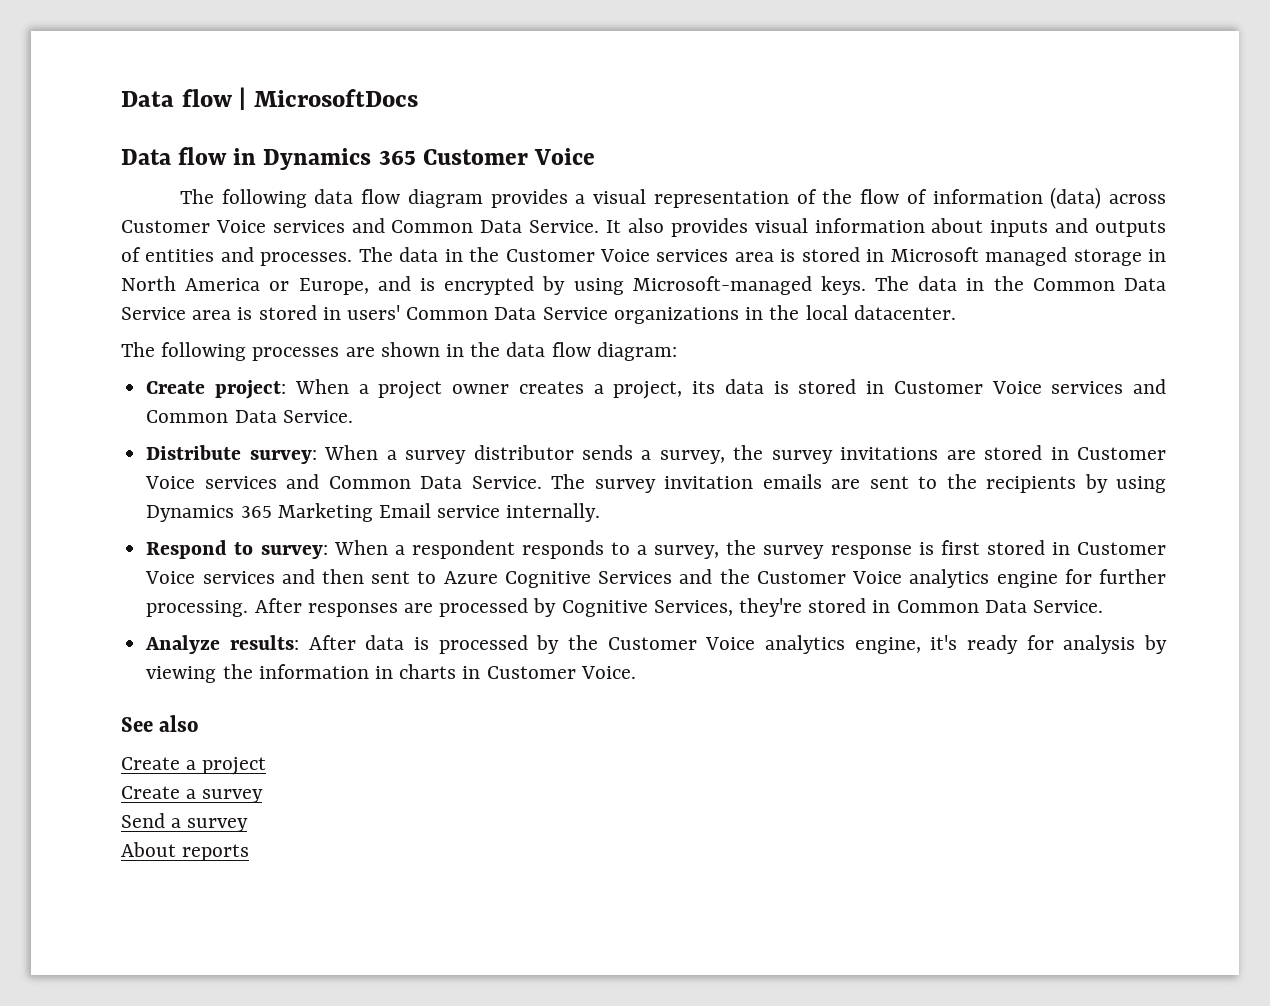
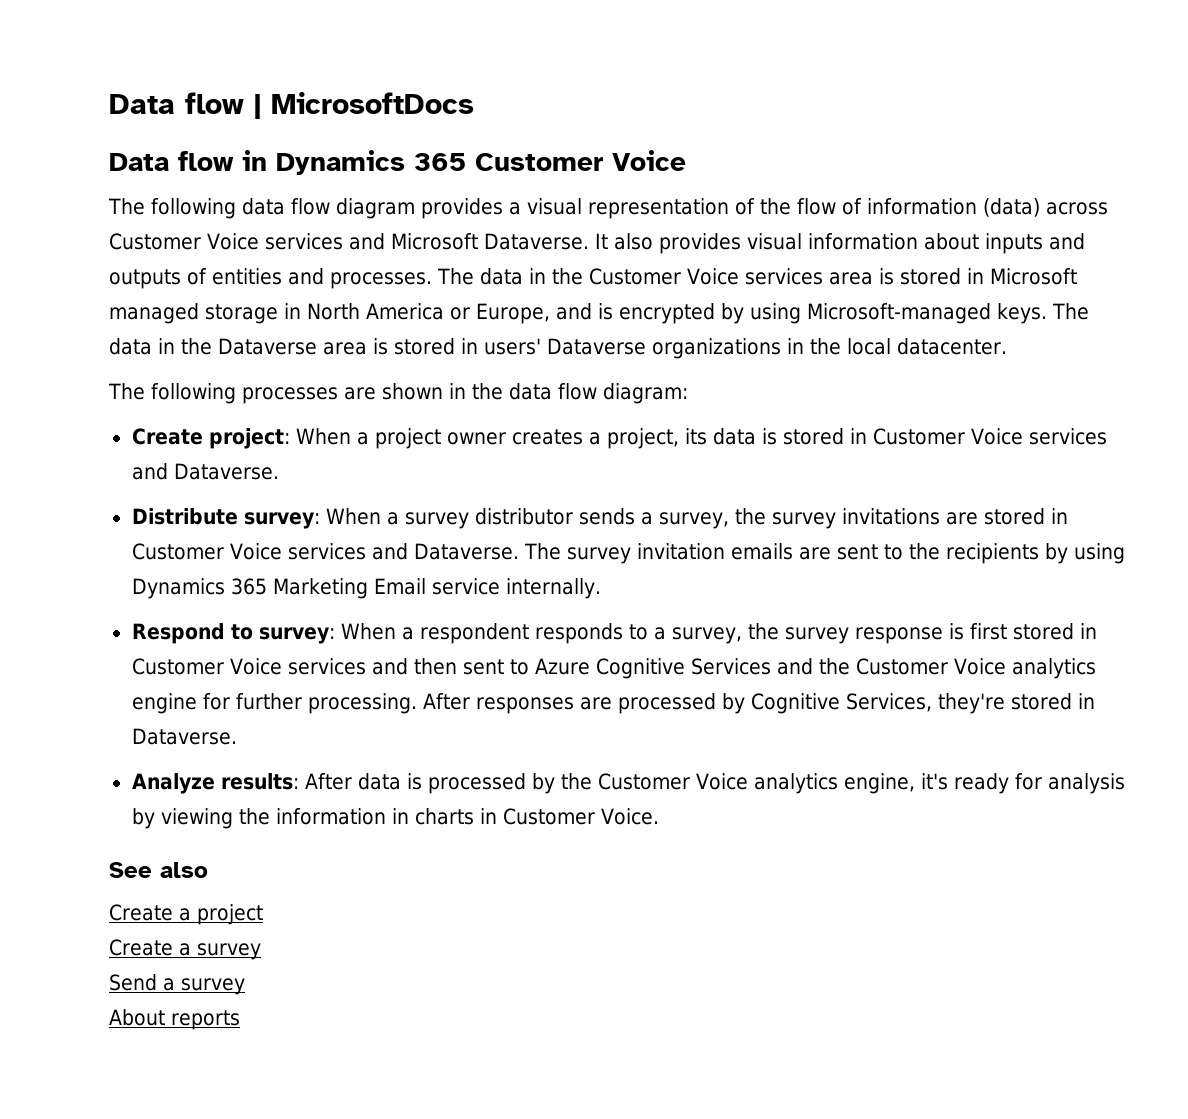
- The following data flow diagram provides a visual representation of the flow of information (data) across Customer Voice services and Common Data Service.
+ The following data flow diagram provides a visual representation of the flow of information (data) across Customer Voice services and Microsoft Dataverse.
- The data in the Common Data Service area is stored in users' Common Data Service organizations in the local datacenter.
+ The data in the Dataverse area is stored in users' Dataverse organizations in the local datacenter.
- Create project: When a project owner creates a project, its data is stored in Customer Voice services and Common Data Service.
+ Create project: When a project owner creates a project, its data is stored in Customer Voice services and Dataverse.
- Distribute survey: When a survey distributor sends a survey, the survey invitations are stored in Customer Voice services and Common Data Service.
+ Distribute survey: When a survey distributor sends a survey, the survey invitations are stored in Customer Voice services and Dataverse.
- After responses are processed by Cognitive Services, they're stored in Common Data Service.
+ After responses are processed by Cognitive Services, they're stored in Dataverse.

